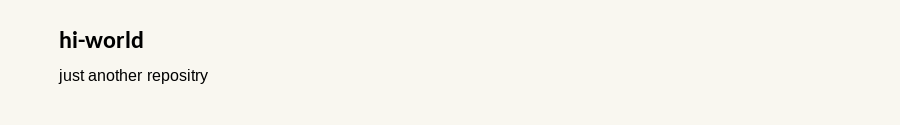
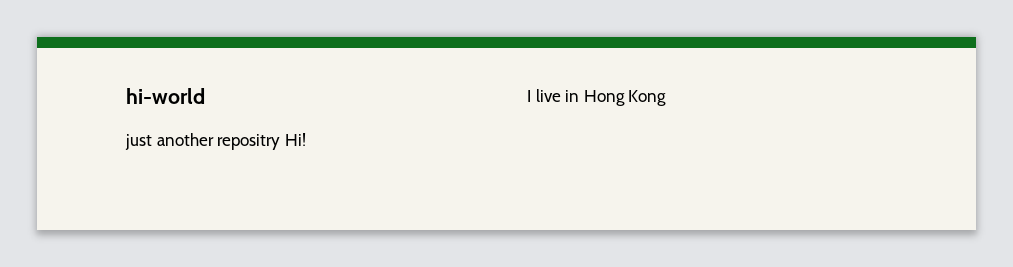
- just another repositry
+ just another repositry Hi!
+ I live in Hong Kong

